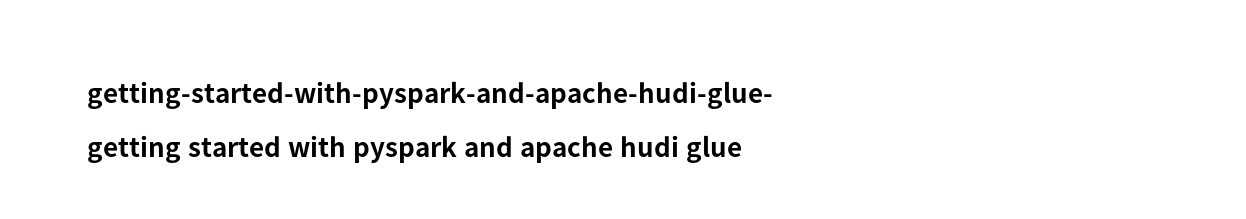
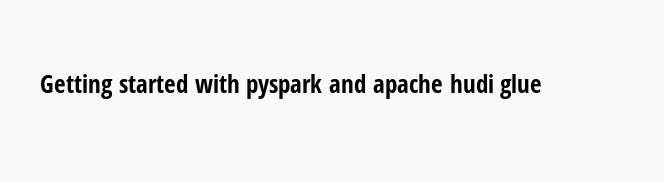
- getting-started-with-pyspark-and-apache-hudi-glue-
- getting started with pyspark and apache hudi glue
+ Getting started with pyspark and apache hudi glue

